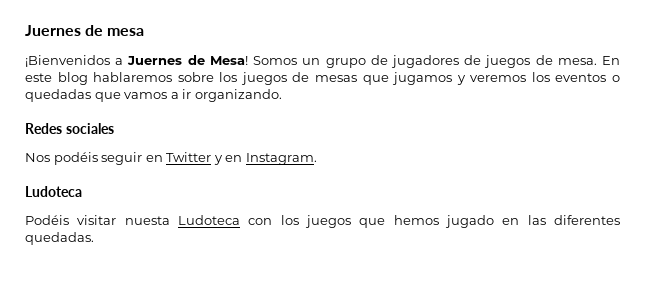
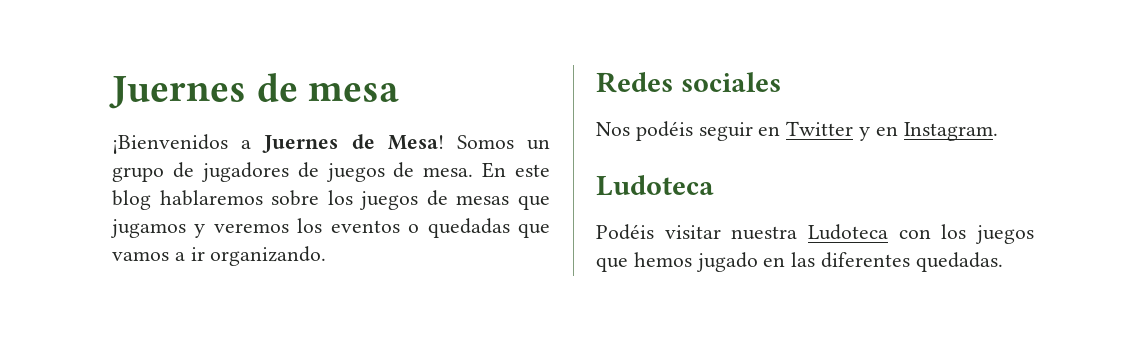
- Podéis visitar nuesta Ludoteca con los juegos que hemos jugado en las diferentes quedadas.
+ Podéis visitar nuestra Ludoteca con los juegos que hemos jugado en las diferentes quedadas.

